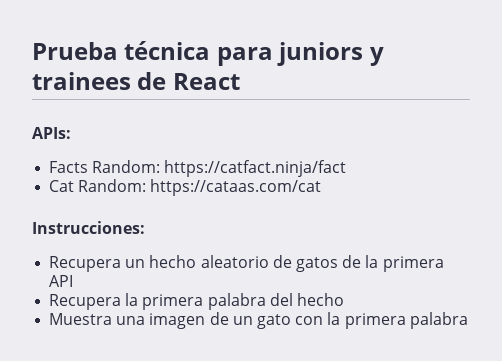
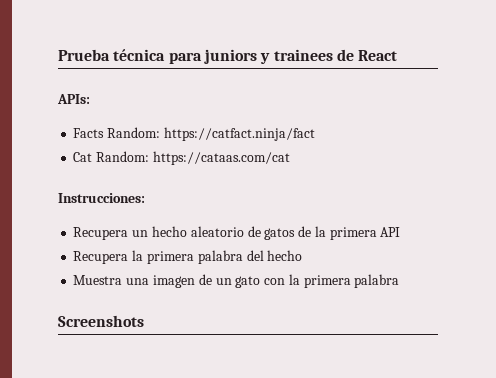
+ Screenshots

